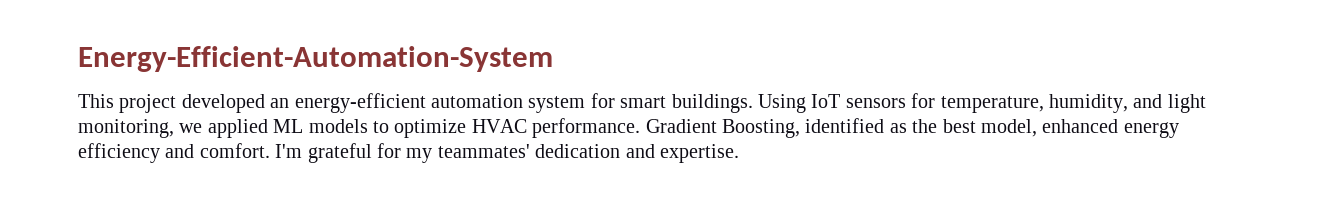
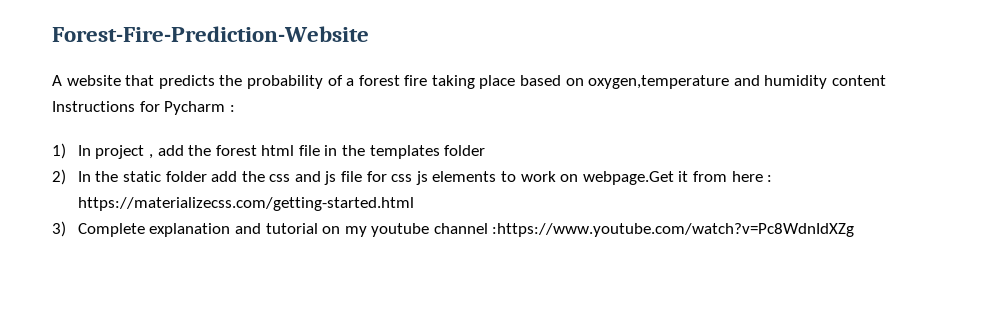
- Energy-Efficient-Automation-System
- This project developed an energy-efficient automation system for smart buildings. Using IoT sensors for temperature, humidity, and light monitoring, we applied ML models to optimize HVAC performance. Gradient Boosting, identified as the best model, enhanced energy efficiency and comfort. I'm grateful for my teammates' dedication and expertise.
+ Forest-Fire-Prediction-Website
+ A website that predicts the probability of a forest fire taking place based on oxygen,temperature and humidity content Instructions for Pycharm :
+ 1) In project , add the forest html file in the templates folder
+ 2) In the static folder add the css and js file for css js elements to work on webpage.Get it from here : https://materializecss.com/getting-started.html
+ 3) Complete explanation and tutorial on my youtube channel :https://www.youtube.com/watch?v=Pc8WdnIdXZg

